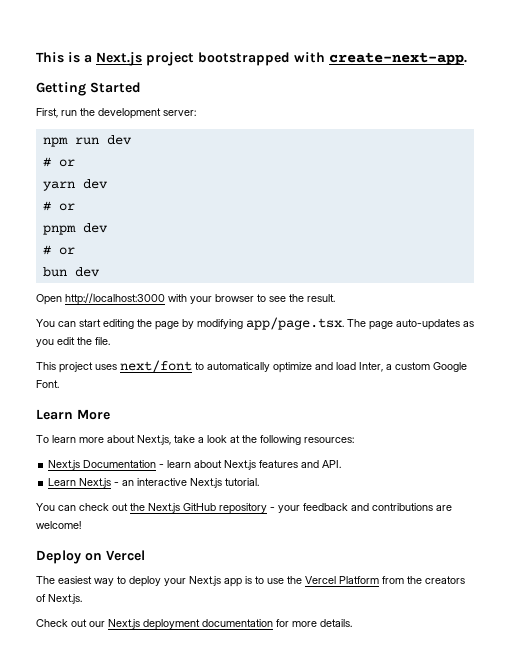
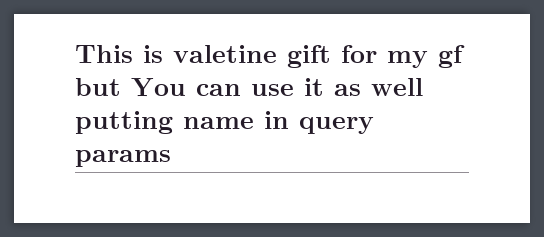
- This is a Next.js project bootstrapped with create-next-app.
- Getting Started
- First, run the development server:
- npm run dev
- # or
- yarn dev
- # or
- pnpm dev
- # or
- bun dev
- Open http://localhost:3000 with your browser to see the result.
- You can start editing the page by modifying app/page.tsx. The page auto-updates as you edit the file.
- This project uses next/font to automatically optimize and load Inter, a custom Google Font.
- Learn More
- To learn more about Next.js, take a look at the following resources:
- Next.js Documentation - learn about Next.js features and API.
- Learn Next.js - an interactive Next.js tutorial.
- You can check out the Next.js GitHub repository - your feedback and contributions are welcome!
- Deploy on Vercel
- The easiest way to deploy your Next.js app is to use the Vercel Platform from the creators of Next.js.
- Check out our Next.js deployment documentation for more details.
+ This is valetine gift for my gf but You can use it as well putting name in query params

